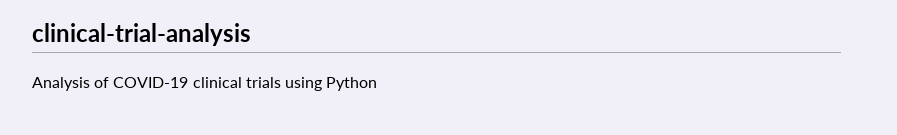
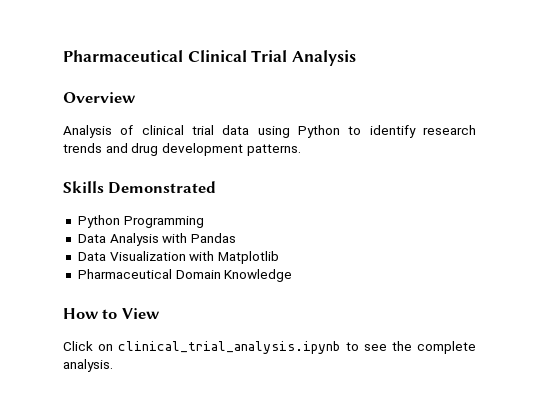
- clinical-trial-analysis
- Analysis of COVID-19 clinical trials using Python
+ Pharmaceutical Clinical Trial Analysis
+ Overview
+ Analysis of clinical trial data using Python to identify research trends and drug development patterns.
+ Skills Demonstrated
+ Python Programming
+ Data Analysis with Pandas
+ Data Visualization with Matplotlib
+ Pharmaceutical Domain Knowledge
+ How to View
+ Click on clinical_trial_analysis.ipynb to see the complete analysis.

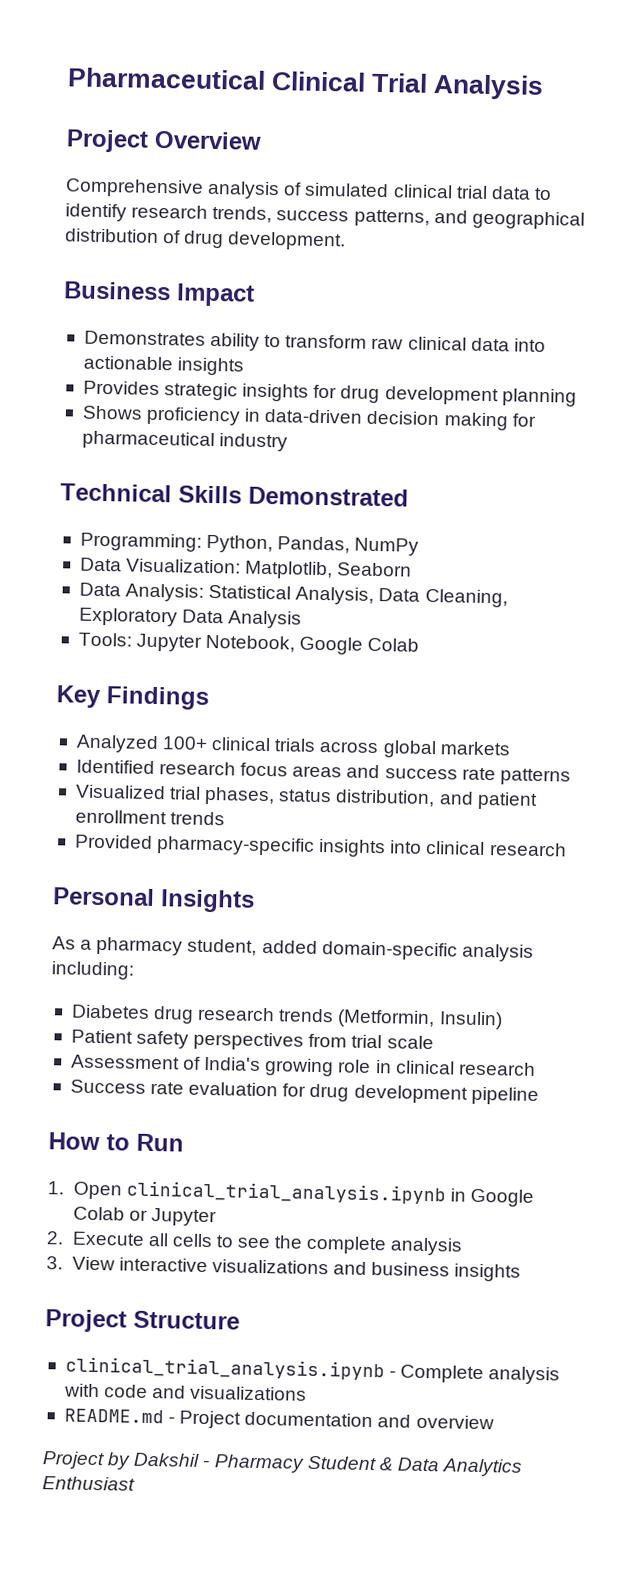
- Overview
+ Project Overview
- Analysis of clinical trial data using Python to identify research trends and drug development patterns.
- Skills Demonstrated
- Python Programming
- Data Analysis with Pandas
- Data Visualization with Matplotlib
- Pharmaceutical Domain Knowledge
- How to View
- Click on clinical_trial_analysis.ipynb to see the complete analysis.
+ Comprehensive analysis of simulated clinical trial data to identify research trends, success patterns, and geographical distribution of drug development.
+ Business Impact
+ Demonstrates ability to transform raw clinical data into actionable insights
+ Provides strategic insights for drug development planning
+ Shows proficiency in data-driven decision making for pharmaceutical industry
+ Technical Skills Demonstrated
+ Programming: Python, Pandas, NumPy
+ Data Visualization: Matplotlib, Seaborn
+ Data Analysis: Statistical Analysis, Data Cleaning, Exploratory Data Analysis
+ Tools: Jupyter Notebook, Google Colab
+ Key Findings
+ Analyzed 100+ clinical trials across global markets
+ Identified research focus areas and success rate patterns
+ Visualized trial phases, status distribution, and patient enrollment trends
+ Provided pharmacy-specific insights into clinical research
+ Personal Insights
+ As a pharmacy student, added domain-specific analysis including:
+ Diabetes drug research trends (Metformin, Insulin)
+ Patient safety perspectives from trial scale
+ Assessment of India's growing role in clinical research
+ Success rate evaluation for drug development pipeline
+ How to Run
+ 1. Open clinical_trial_analysis.ipynb in Google Colab or Jupyter
+ 2. Execute all cells to see the complete analysis
+ 3. View interactive visualizations and business insights
+ Project Structure
+ clinical_trial_analysis.ipynb - Complete analysis with code and visualizations
+ README.md - Project documentation and overview
+ Project by Dakshil - Pharmacy Student & Data Analytics Enthusiast

